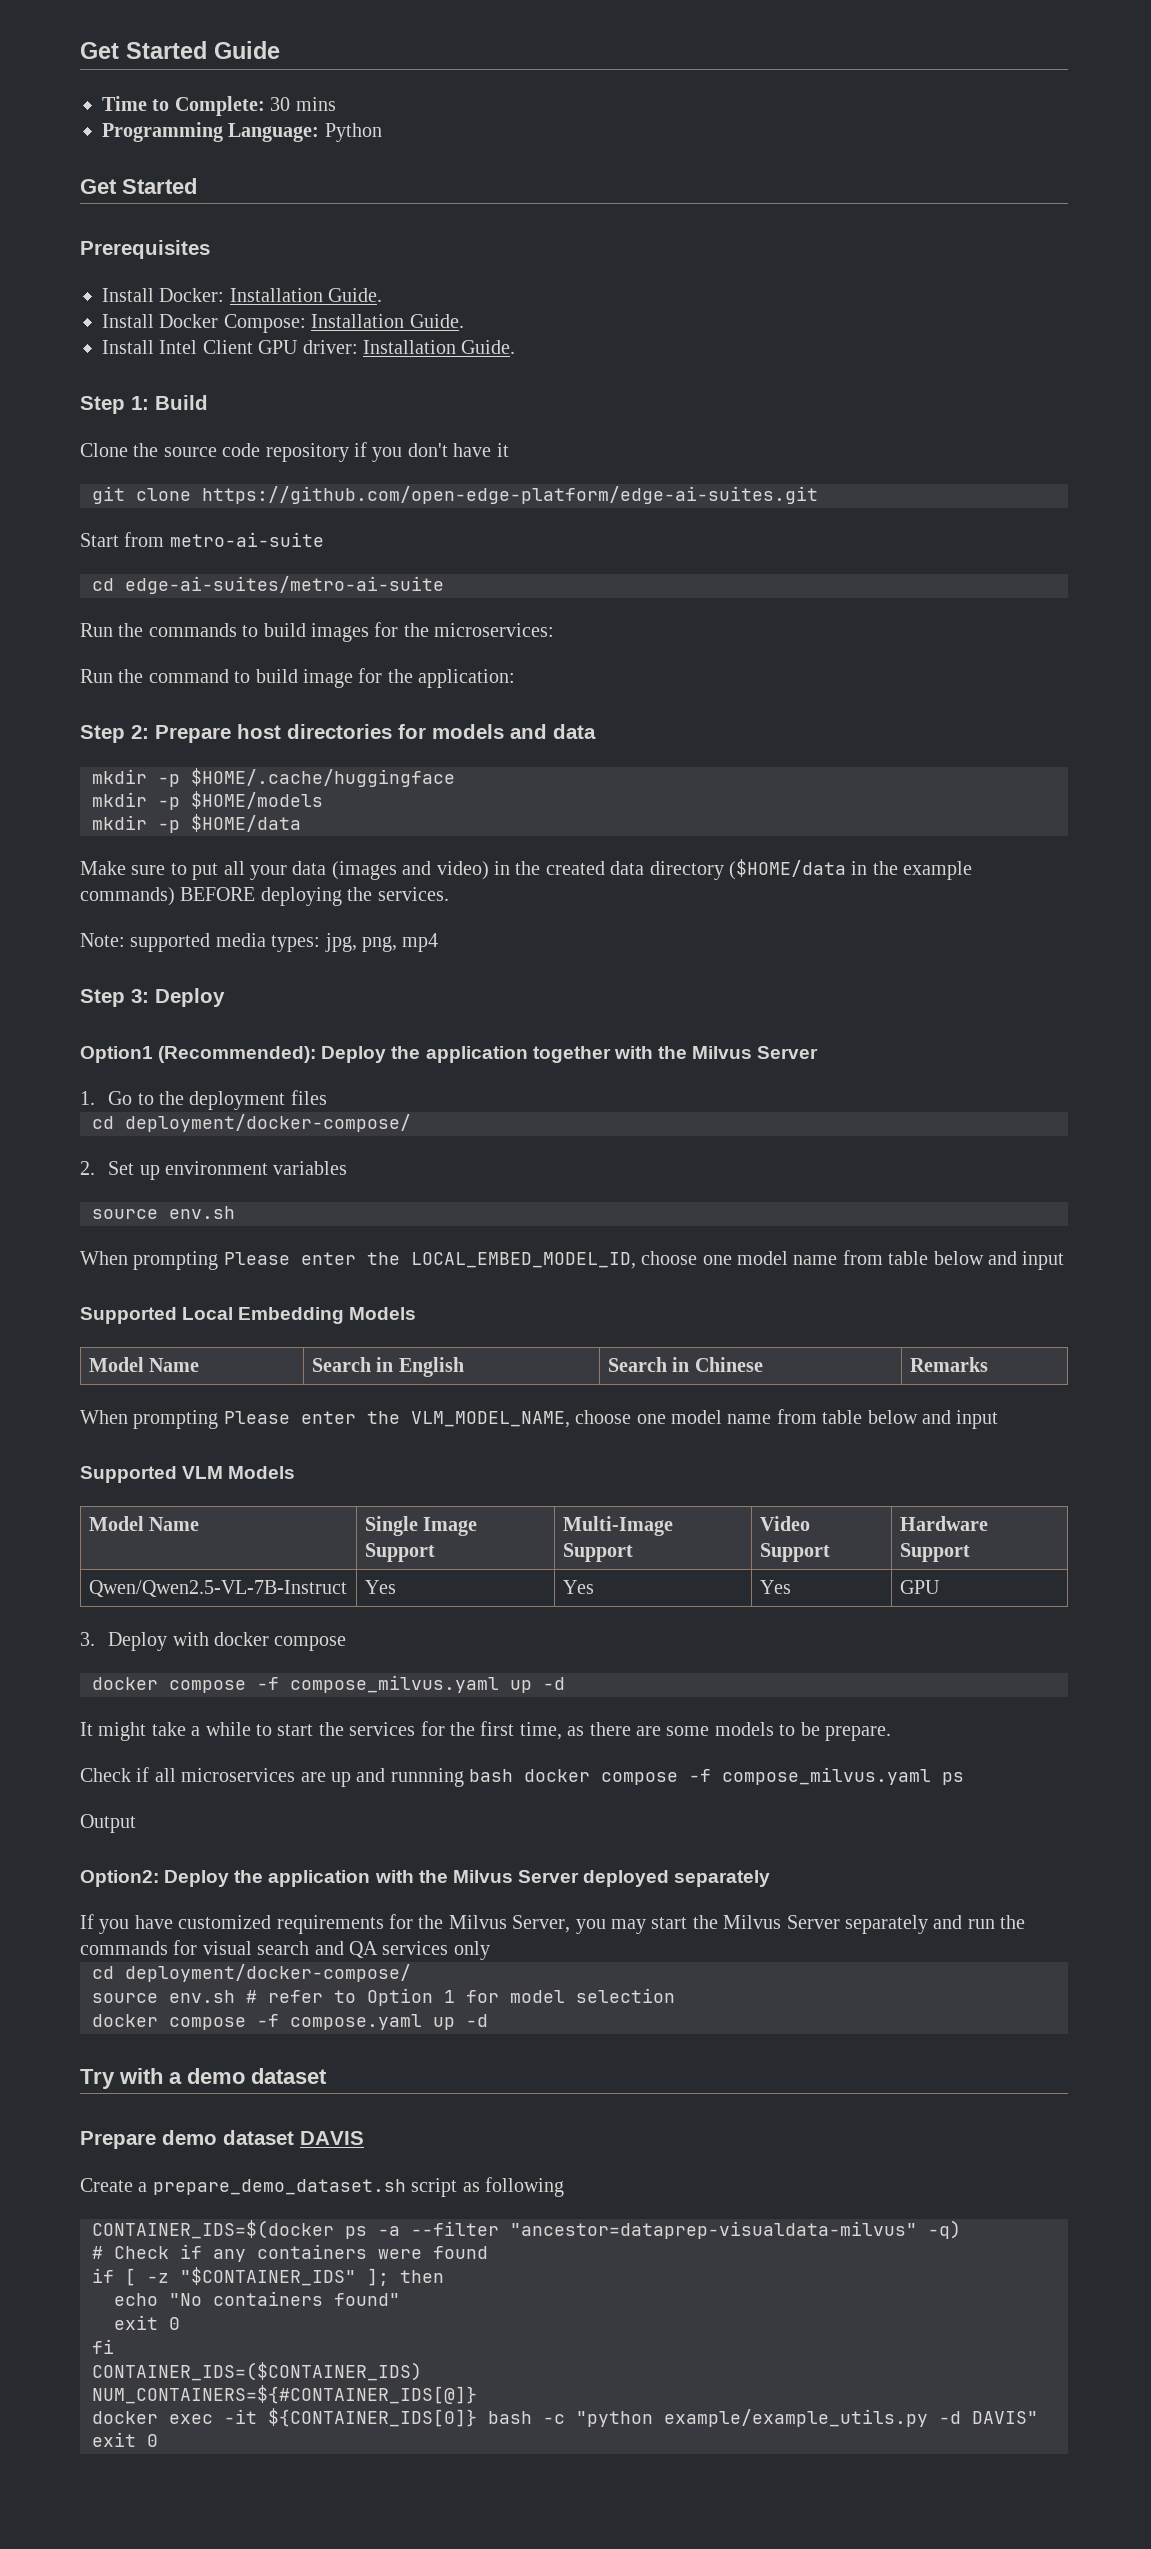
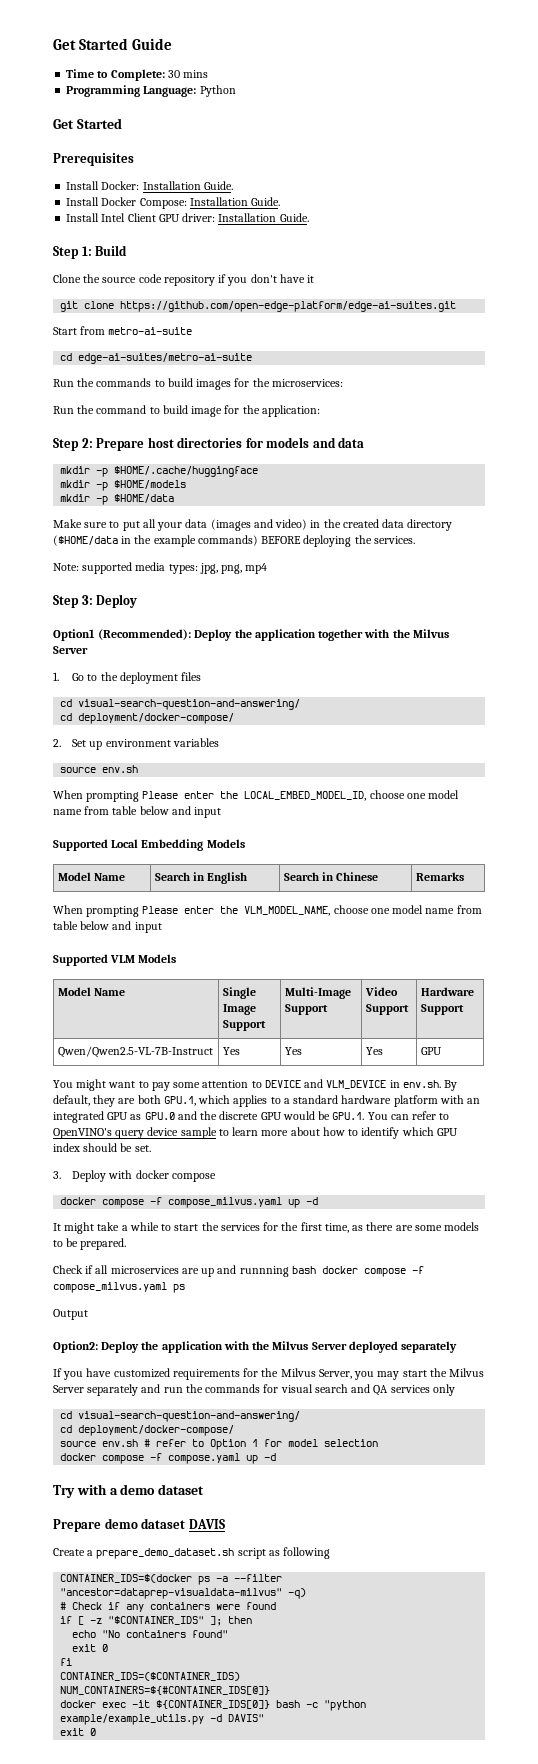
  1. Go to the deployment files
+ cd visual-search-question-and-answering/
+ You might want to pay some attention to DEVICE and VLM_DEVICE in env.sh. By default, they are both GPU.1, which applies to a standard hardware platform with an integrated GPU as GPU.0 and the discrete GPU would be GPU.1. You can refer to OpenVINO's query device sample to learn more about how to identify which GPU index should be set.
- It might take a while to start the services for the first time, as there are some models to be prepare.
+ It might take a while to start the services for the first time, as there are some models to be prepared.
  If you have customized requirements for the Milvus Server, you may start the Milvus Server separately and run the commands for visual search and QA services only
+ cd visual-search-question-and-answering/

